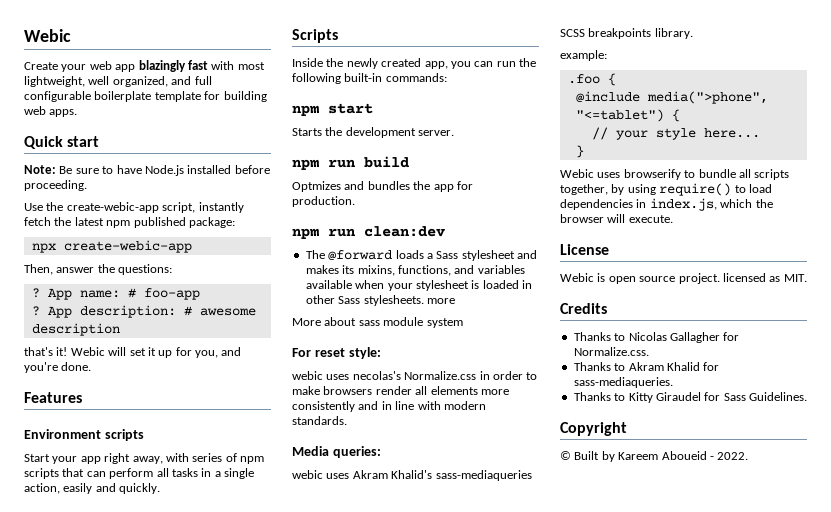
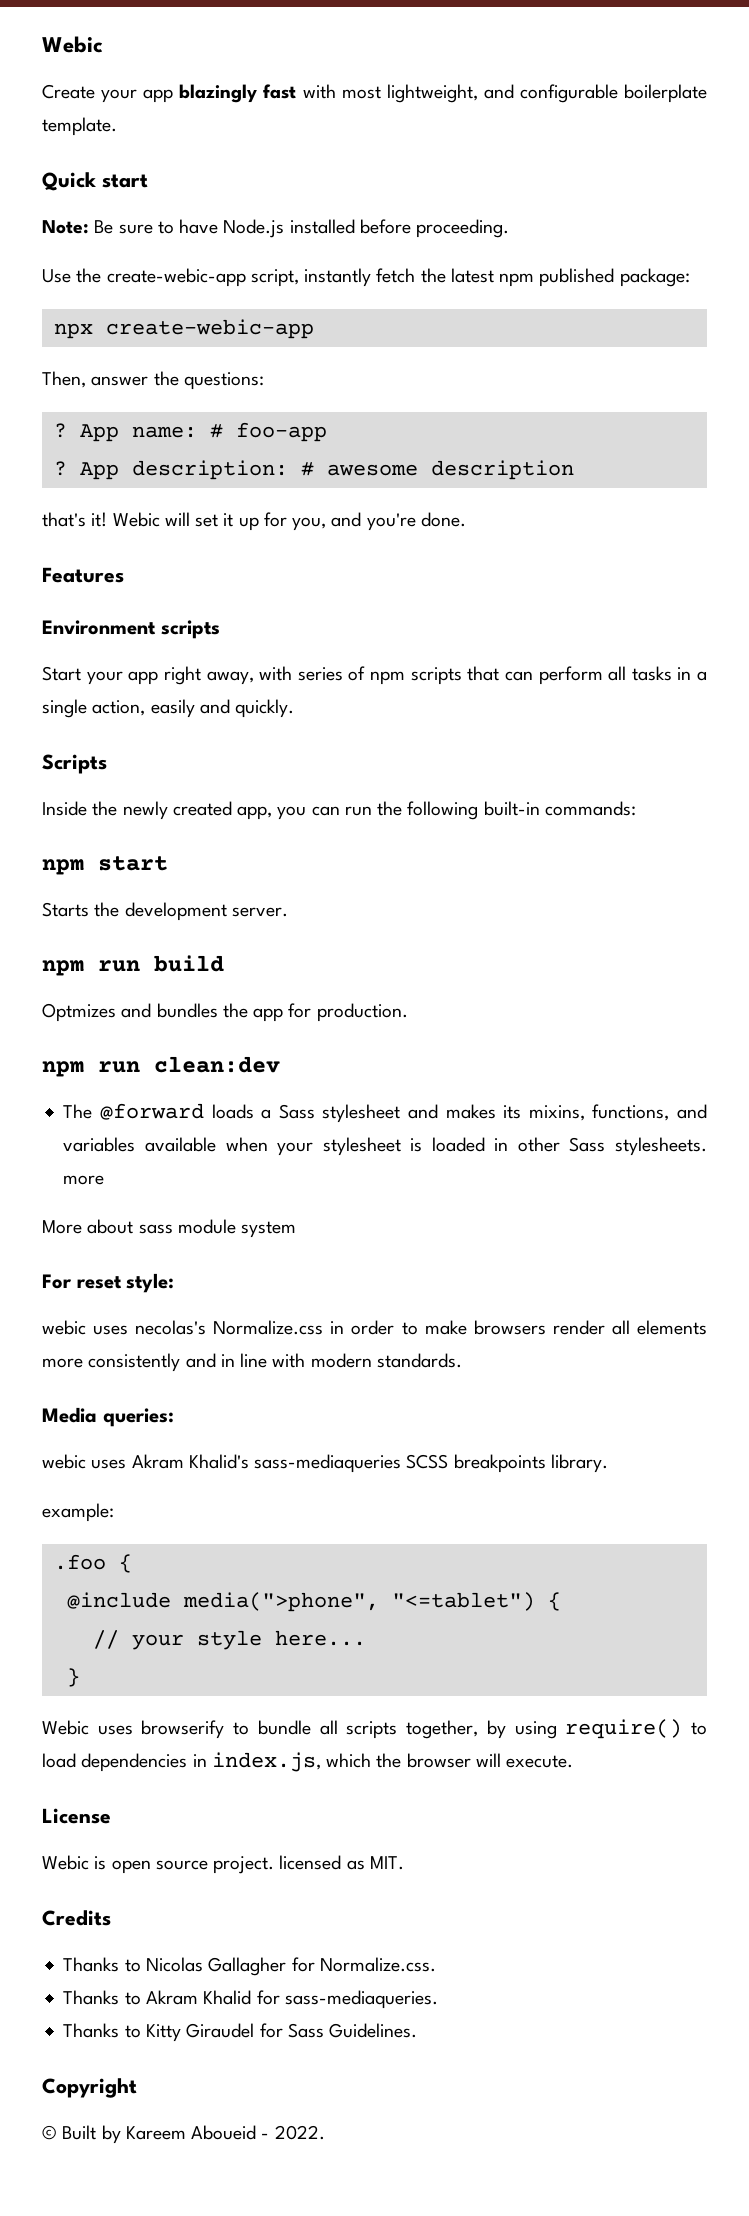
- Create your web app blazingly fast with most lightweight, well organized, and full configurable boilerplate template for building web apps.
+ Create your app blazingly fast with most lightweight, and configurable boilerplate template.

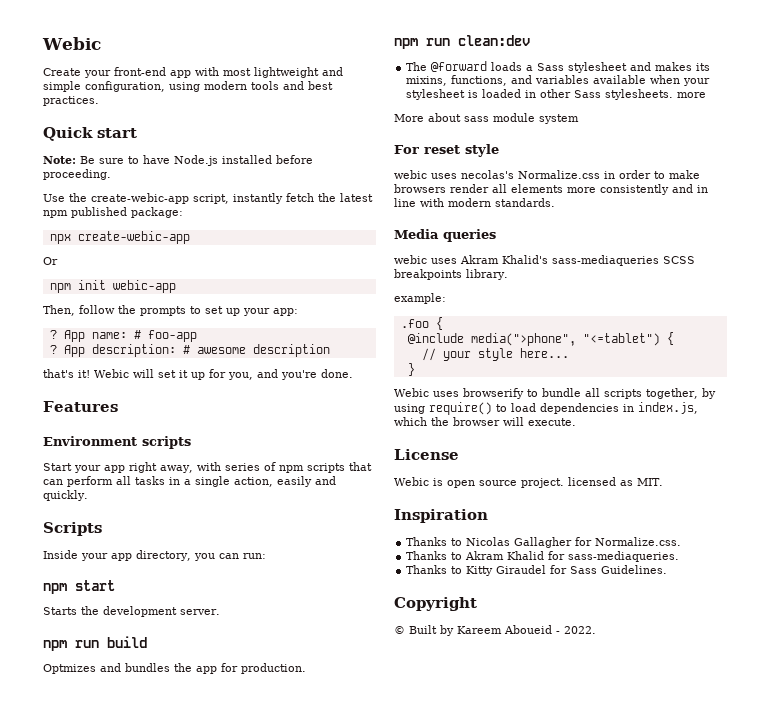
- Create your app blazingly fast with most lightweight, and configurable boilerplate template.
+ Create your front-end app with most lightweight and simple configuration, using modern tools and best practices.
- Then, answer the questions:
+ Or
+ npm init webic-app
+ Then, follow the prompts to set up your app:
- Inside the newly created app, you can run the following built-in commands:
+ Inside your app directory, you can run:
- For reset style:
+ For reset style
- Media queries:
+ Media queries
- Credits
+ Inspiration

